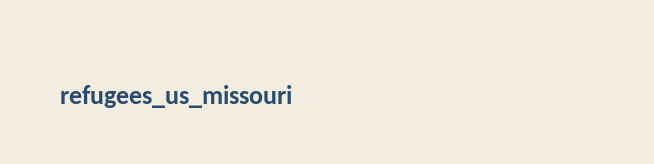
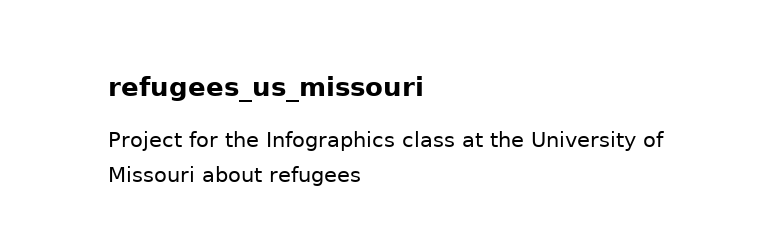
+ Project for the Infographics class at the University of Missouri about refugees

